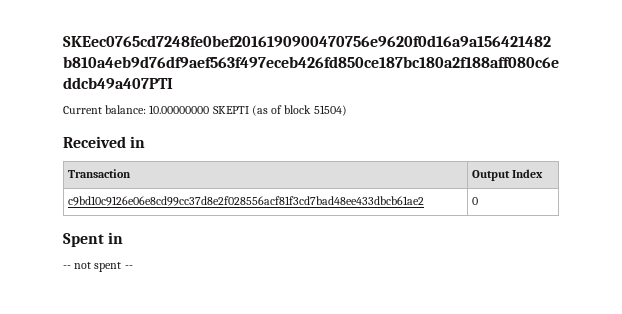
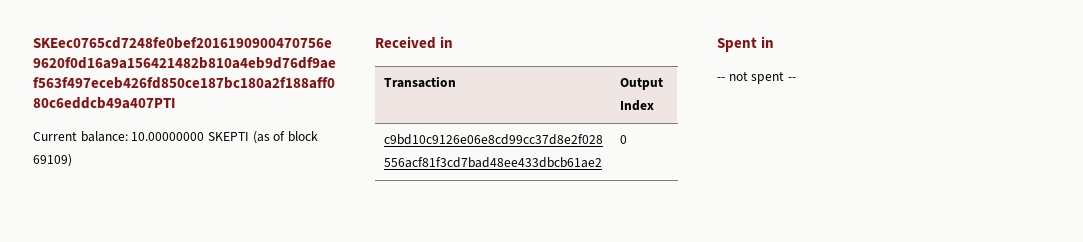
- Current balance: 10.00000000 SKEPTI (as of block 51504)
+ Current balance: 10.00000000 SKEPTI (as of block 69109)

